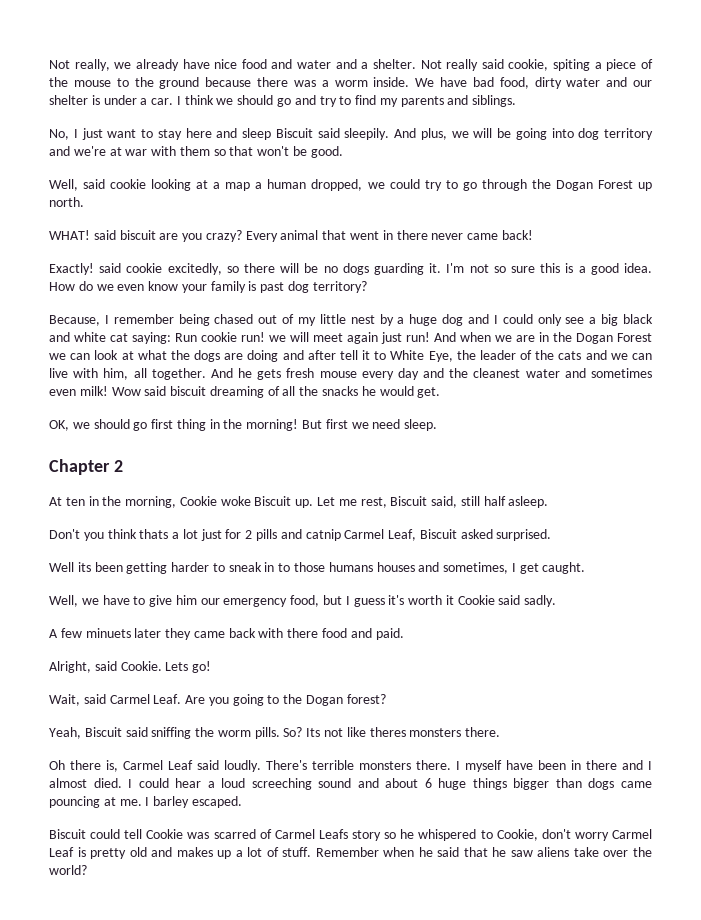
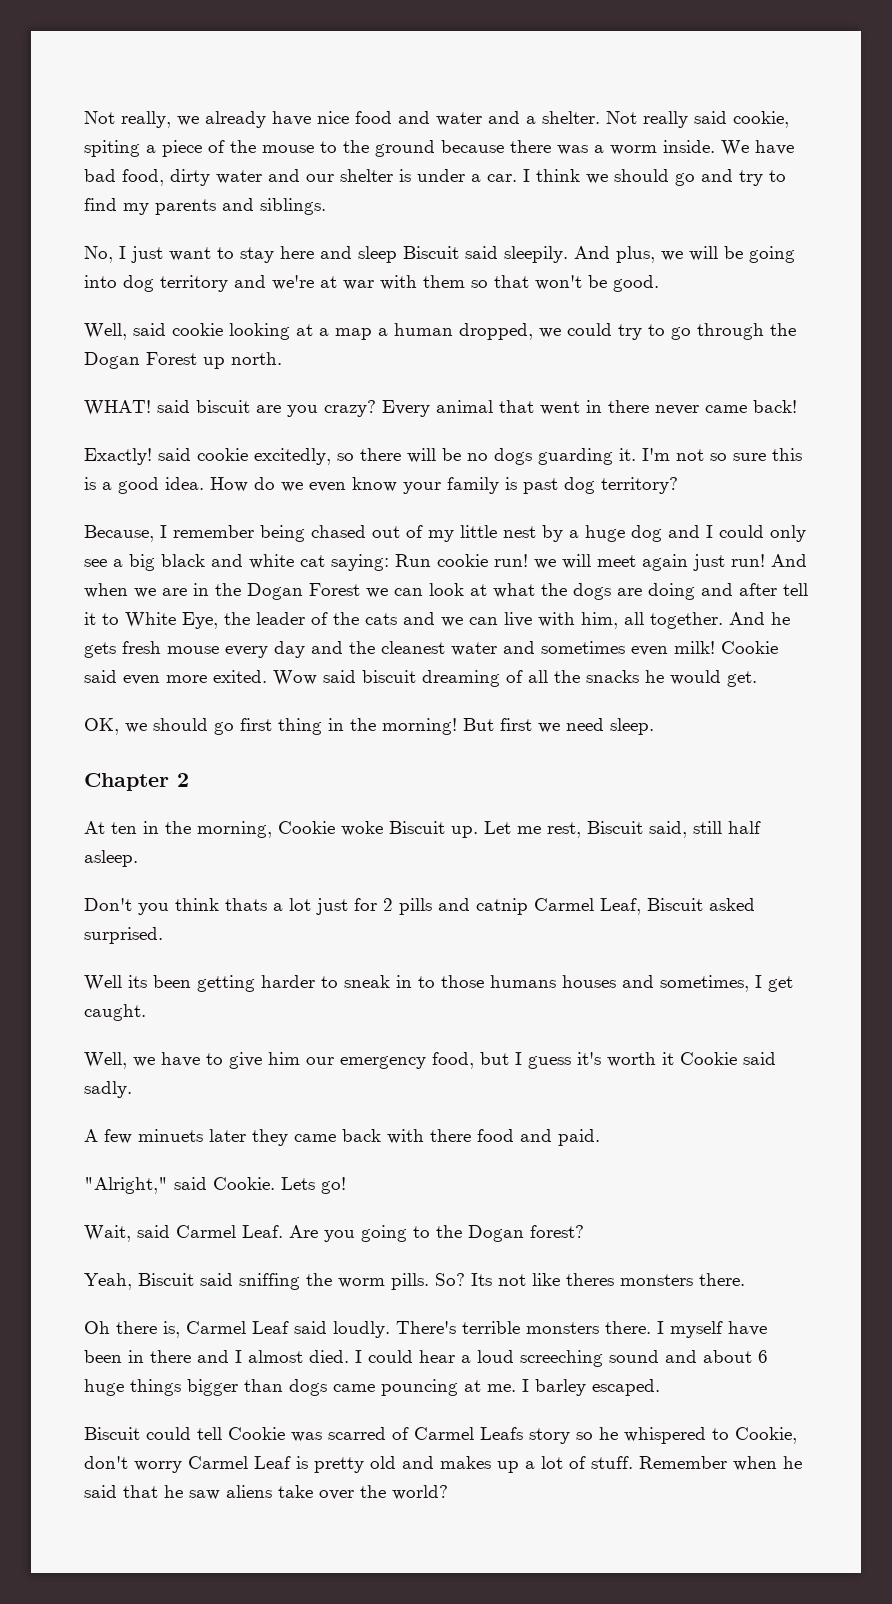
+ Cookie said even more exited.
- Alright, said Cookie.
+ "Alright," said Cookie.

